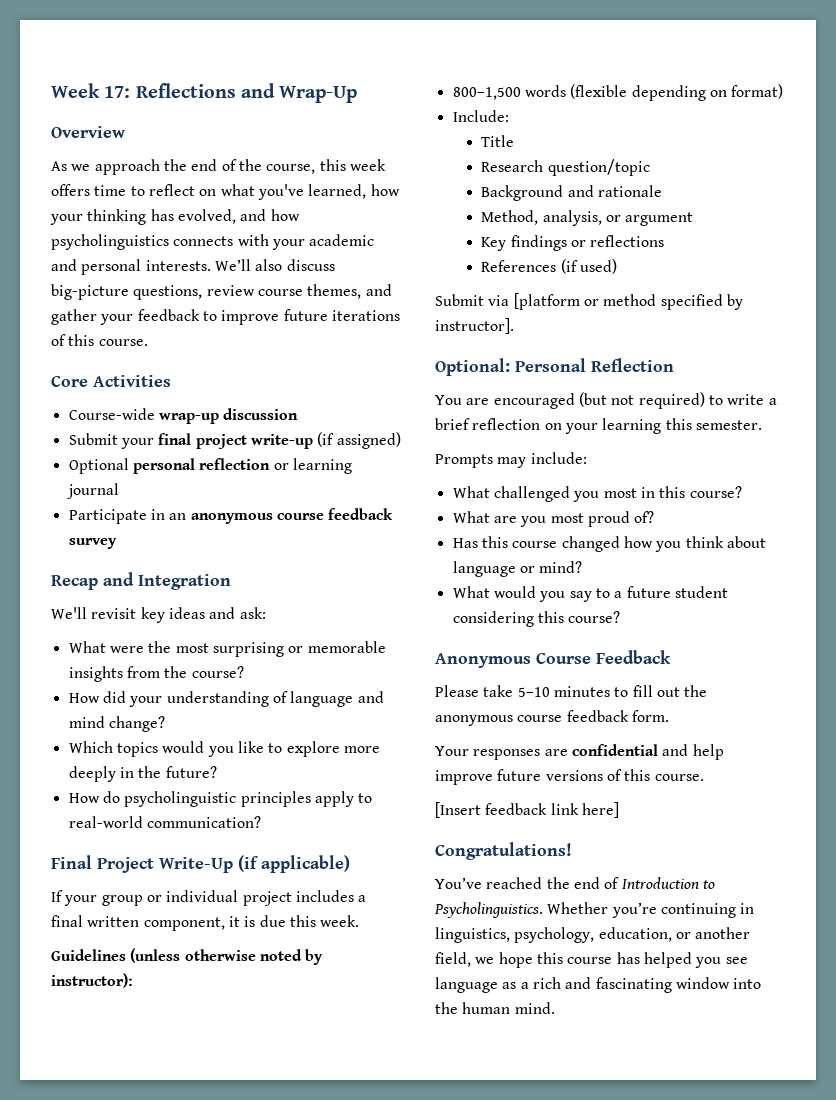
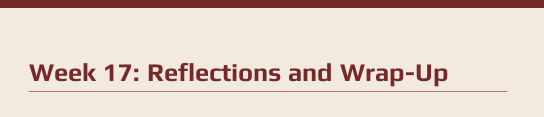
- Overview
- As we approach the end of the course, this week offers time to reflect on what you've learned, how your thinking has evolved, and how psycholinguistics connects with your academic and personal interests. We’ll also discuss big-picture questions, review course themes, and gather your feedback to improve future iterations of this course.
- Core Activities
- Course-wide wrap-up discussion
- Submit your final project write-up (if assigned)
- Optional personal reflection or learning journal
- Participate in an anonymous course feedback survey
- Recap and Integration
- We'll revisit key ideas and ask:
- What were the most surprising or memorable insights from the course?
- How did your understanding of language and mind change?
- Which topics would you like to explore more deeply in the future?
- How do psycholinguistic principles apply to real-world communication?
- Final Project Write-Up (if applicable)
- If your group or individual project includes a final written component, it is due this week.
- Guidelines (unless otherwise noted by instructor):
- 800–1,500 words (flexible depending on format)
- Include:
- Title
- Research question/topic
- Background and rationale
- Method, analysis, or argument
- Key findings or reflections
- References (if used)
- Submit via [platform or method specified by instructor].
- Optional: Personal Reflection
- You are encouraged (but not required) to write a brief reflection on your learning this semester.
- Prompts may include:
- What challenged you most in this course?
- What are you most proud of?
- Has this course changed how you think about language or mind?
- What would you say to a future student considering this course?
- Anonymous Course Feedback
- Please take 5–10 minutes to fill out the anonymous course feedback form.
- Your responses are confidential and help improve future versions of this course.
- [Insert feedback link here]
- Congratulations!
- You’ve reached the end of Introduction to Psycholinguistics. Whether you’re continuing in linguistics, psychology, education, or another field, we hope this course has helped you see language as a rich and fascinating window into the human mind.

